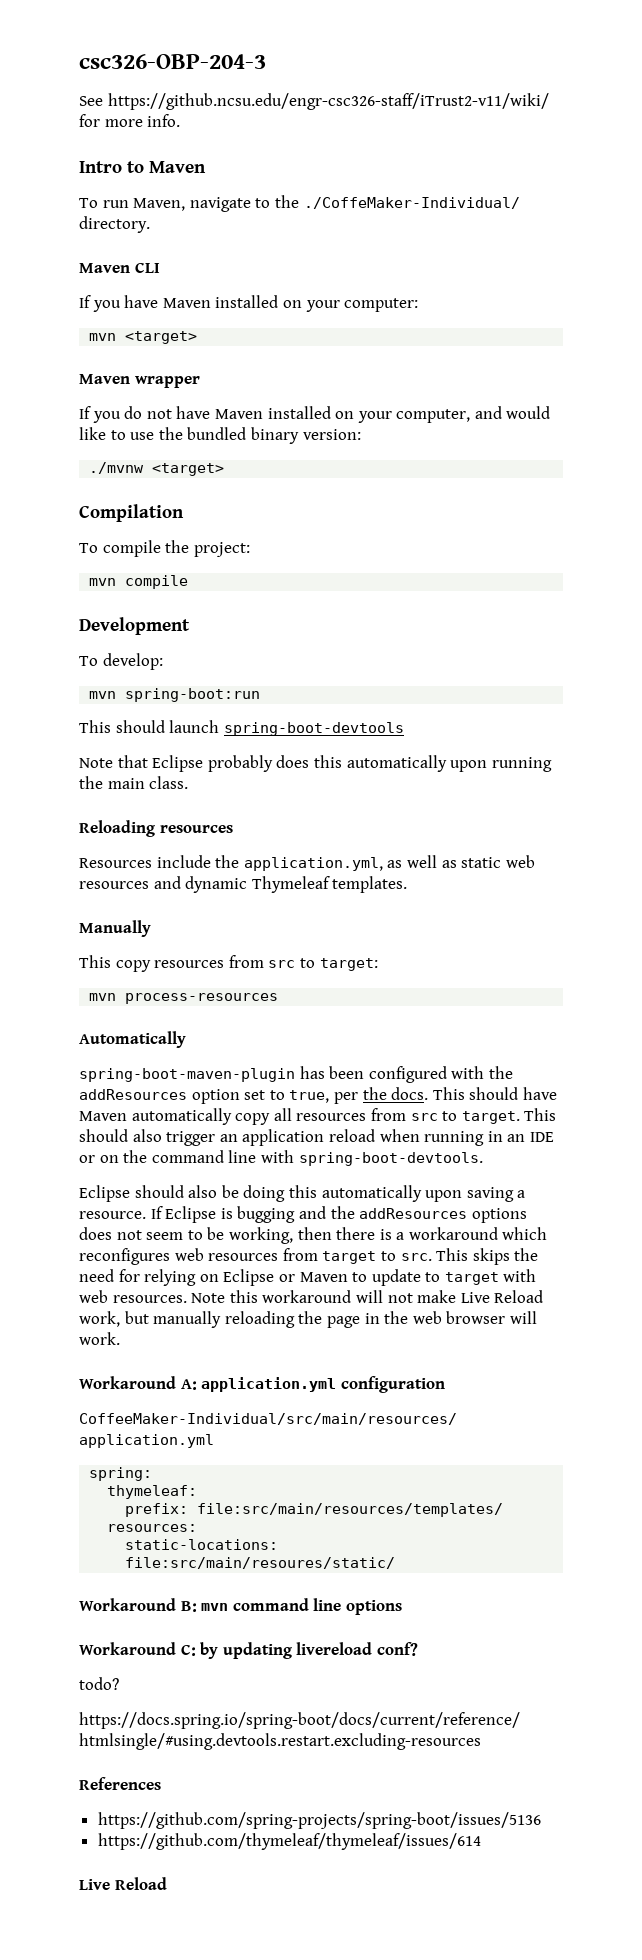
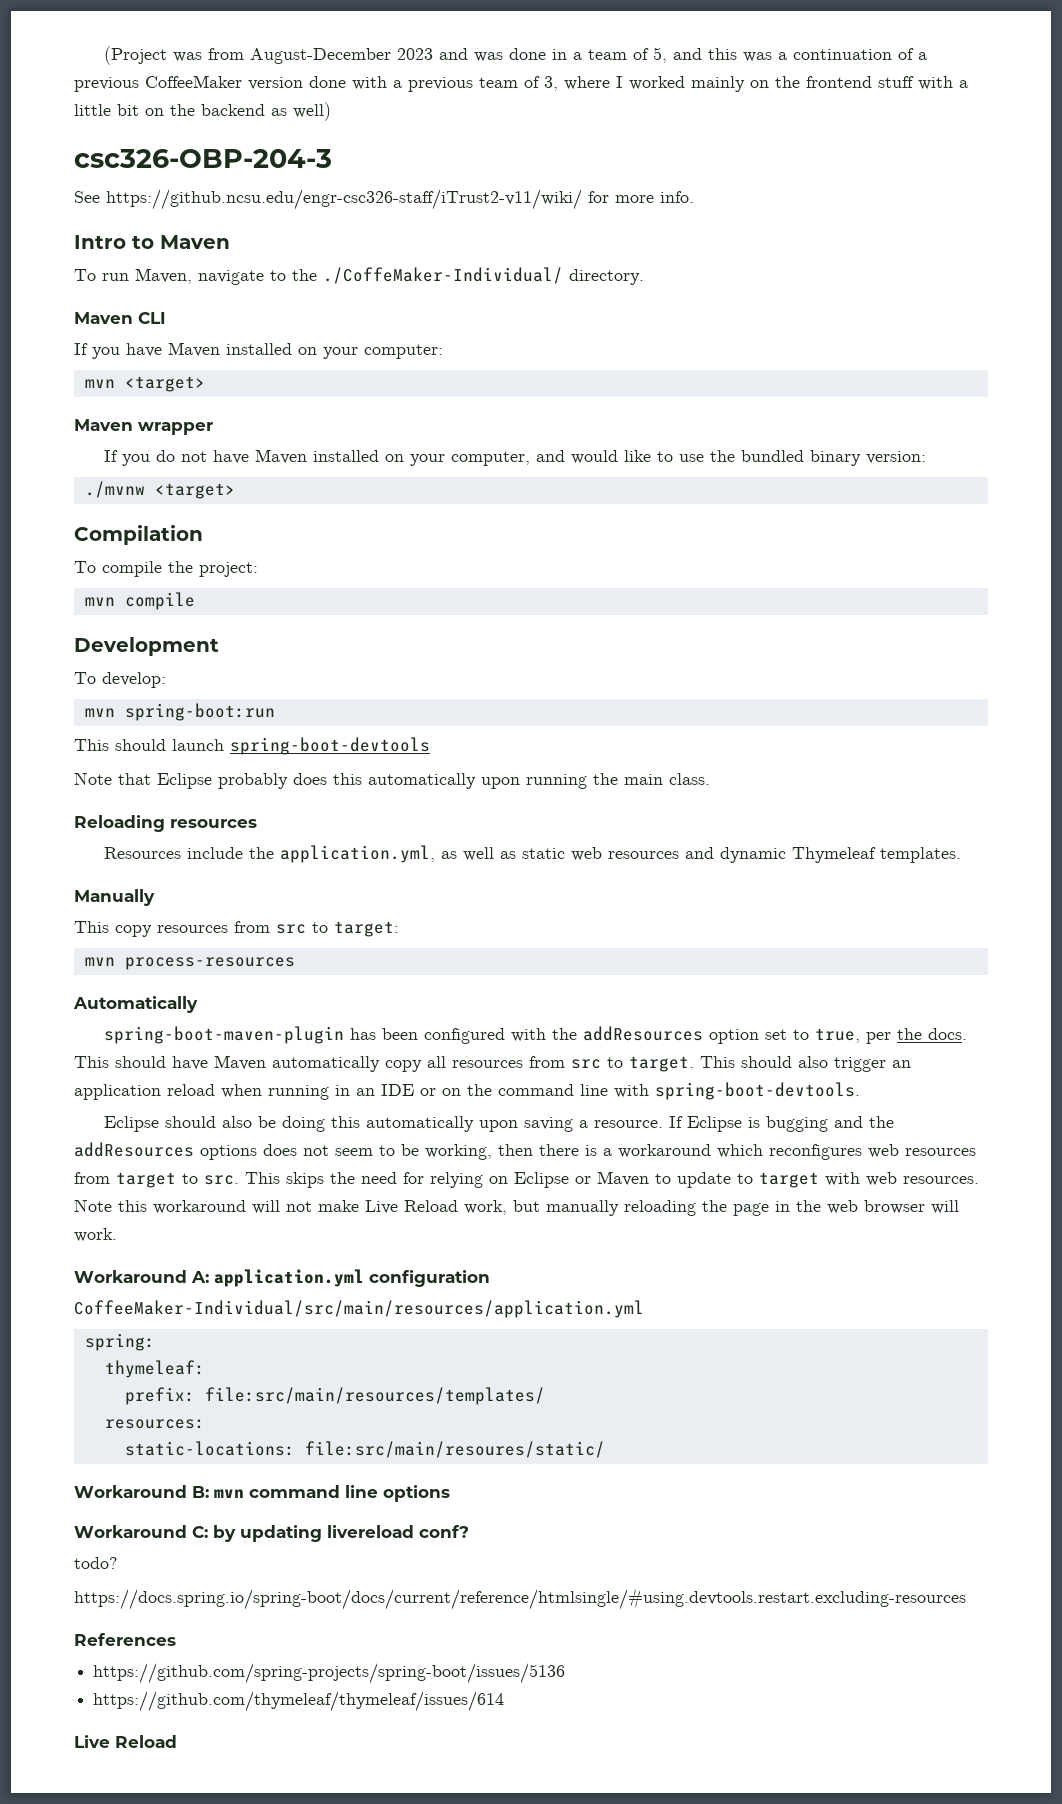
+ (Project was from August-December 2023 and was done in a team of 5, and this was a continuation of a previous CoffeeMaker version done with a previous team of 3, where I worked mainly on the frontend stuff with a little bit on the backend as well)

